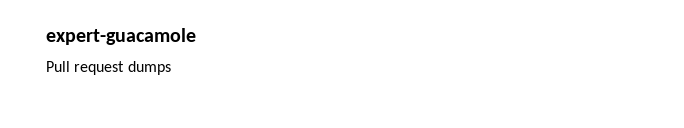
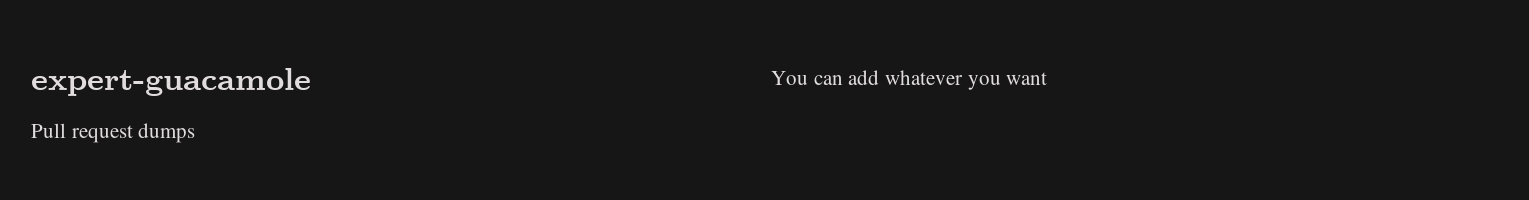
+ You can add whatever you want

